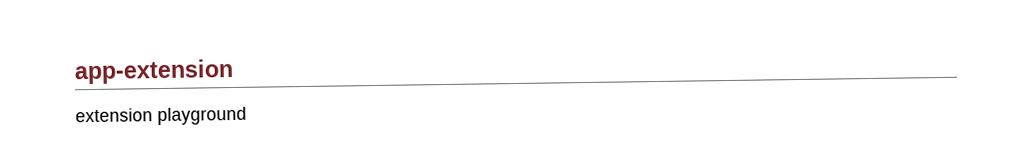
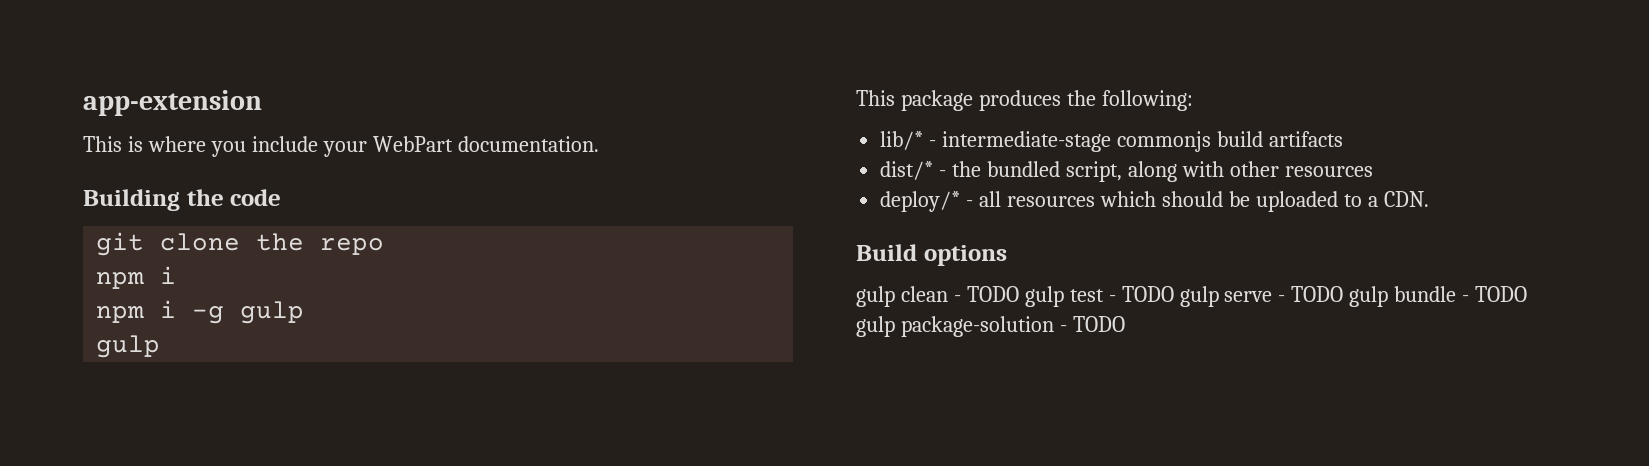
- extension playground
+ This is where you include your WebPart documentation.
+ Building the code
+ git clone the repo
+ npm i
+ npm i -g gulp
+ gulp
+ This package produces the following:
+ lib/* - intermediate-stage commonjs build artifacts
+ dist/* - the bundled script, along with other resources
+ deploy/* - all resources which should be uploaded to a CDN.
+ Build options
+ gulp clean - TODO gulp test - TODO gulp serve - TODO gulp bundle - TODO gulp package-solution - TODO

